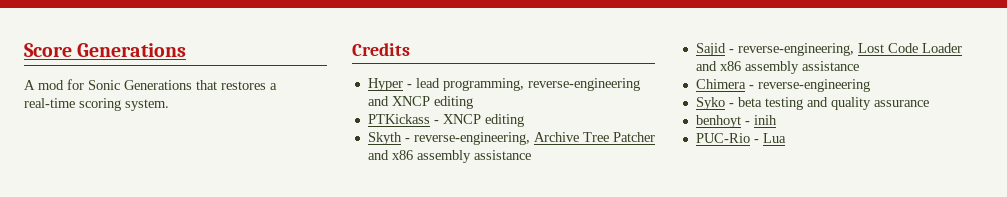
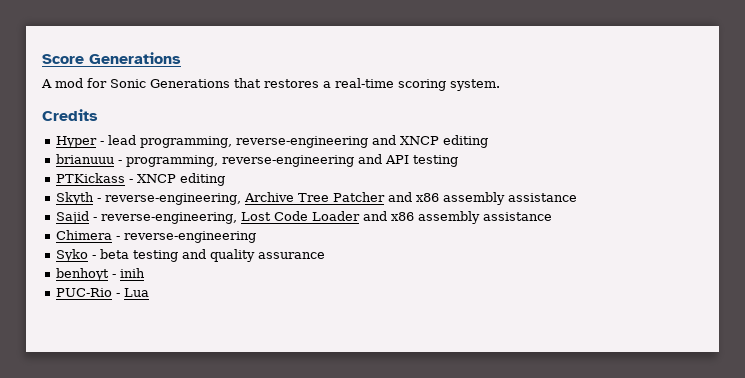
+ brianuuu - programming, reverse-engineering and API testing

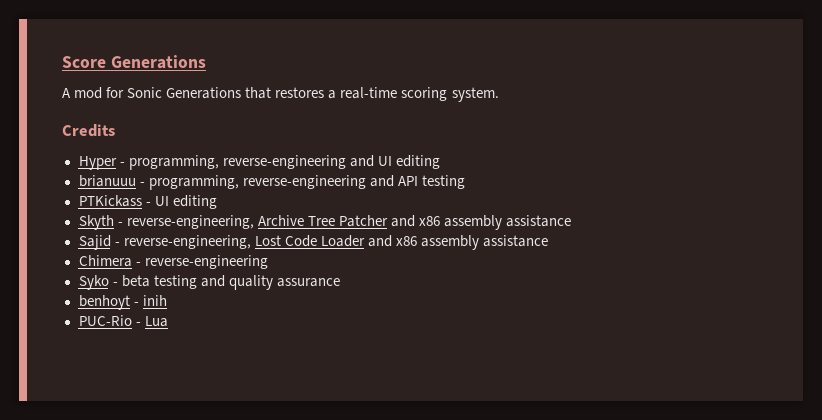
- Hyper - lead programming, reverse-engineering and XNCP editing
+ Hyper - programming, reverse-engineering and UI editing
- PTKickass - XNCP editing
+ PTKickass - UI editing

